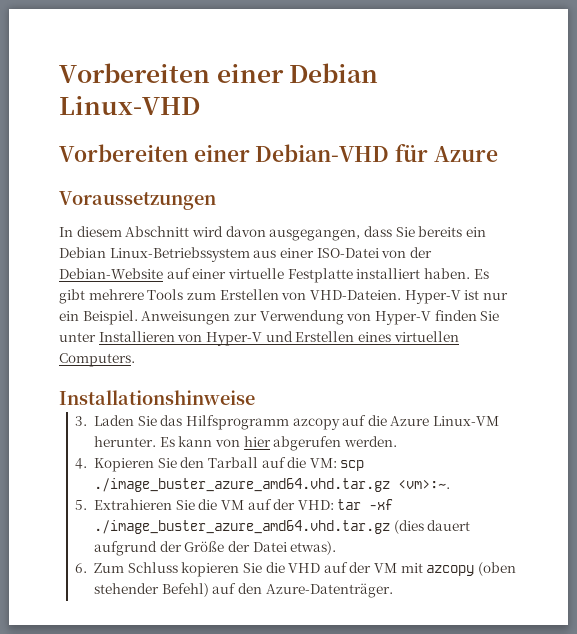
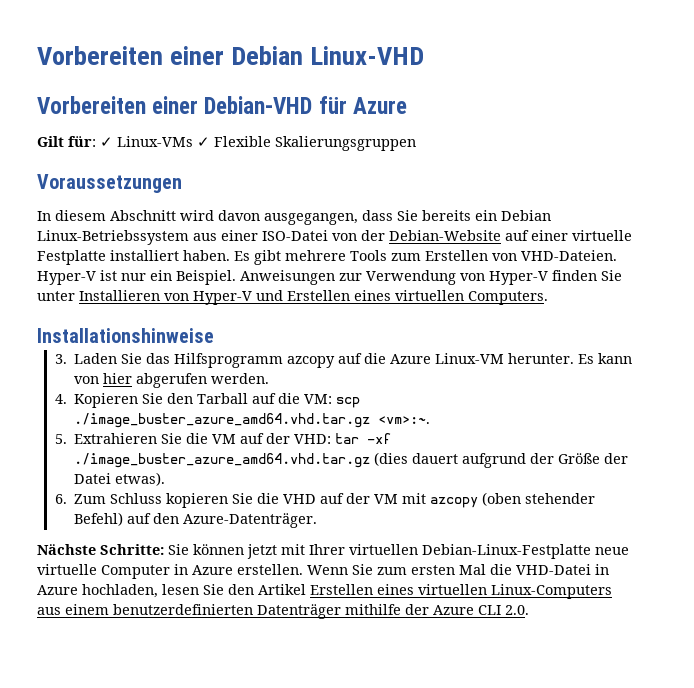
+ Gilt für: ✓ Linux-VMs ✓ Flexible Skalierungsgruppen
+ Nächste Schritte: Sie können jetzt mit Ihrer virtuellen Debian-Linux-Festplatte neue virtuelle Computer in Azure erstellen. Wenn Sie zum ersten Mal die VHD-Datei in Azure hochladen, lesen Sie den Artikel Erstellen eines virtuellen Linux-Computers aus einem benutzerdefinierten Datenträger mithilfe der Azure CLI 2.0.

